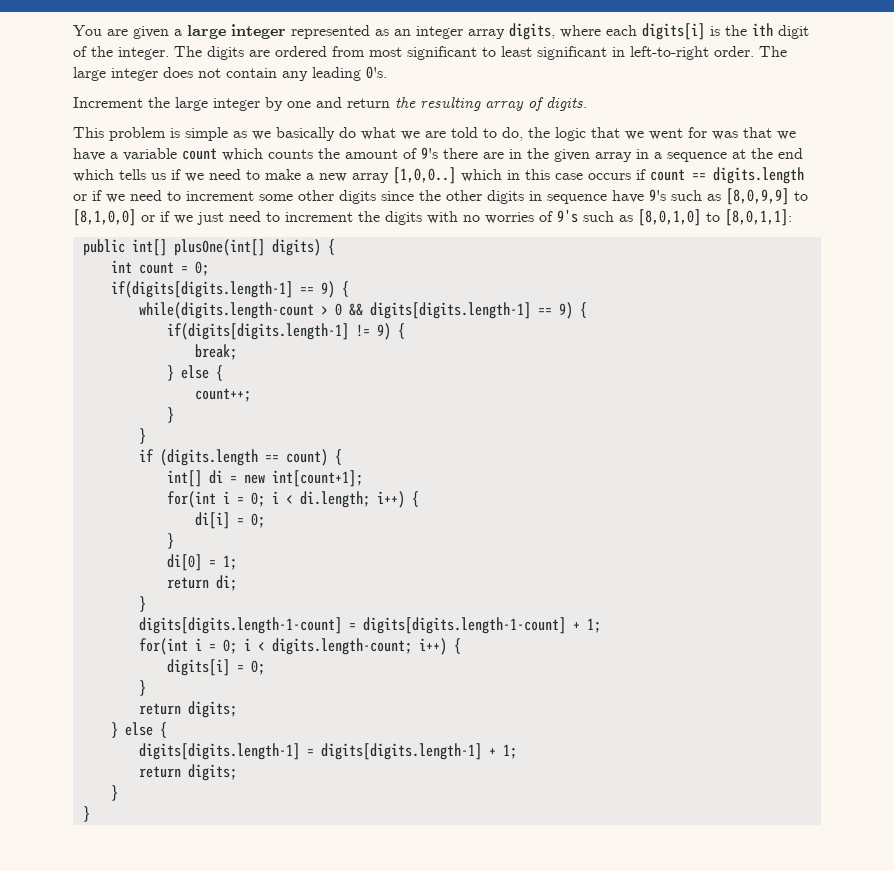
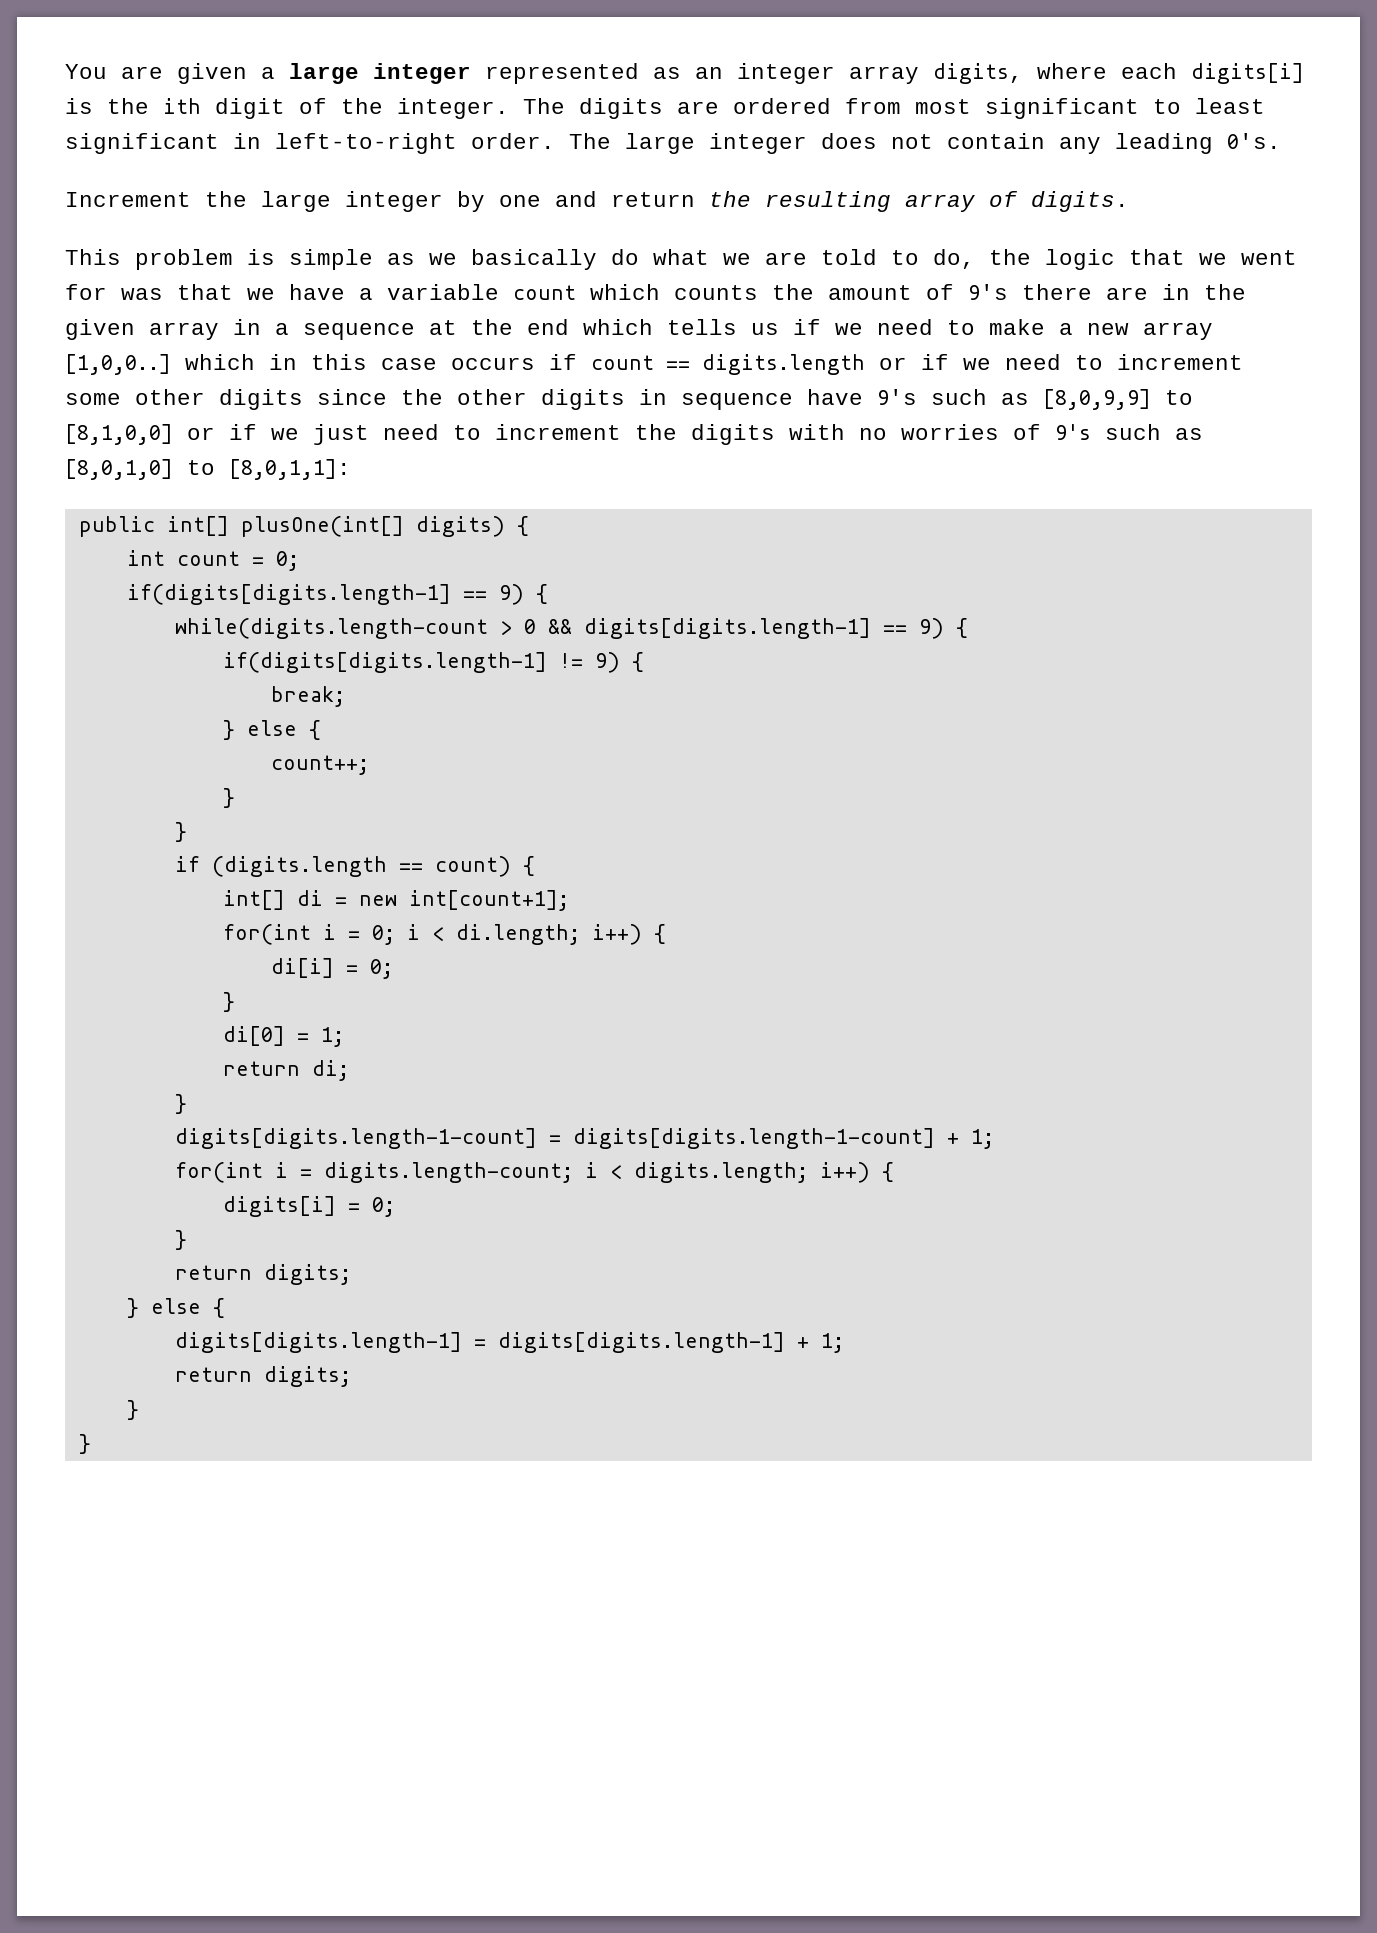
- for(int i = 0; i < digits.length-count; i++) {
+ for(int i = digits.length-count; i < digits.length; i++) {

